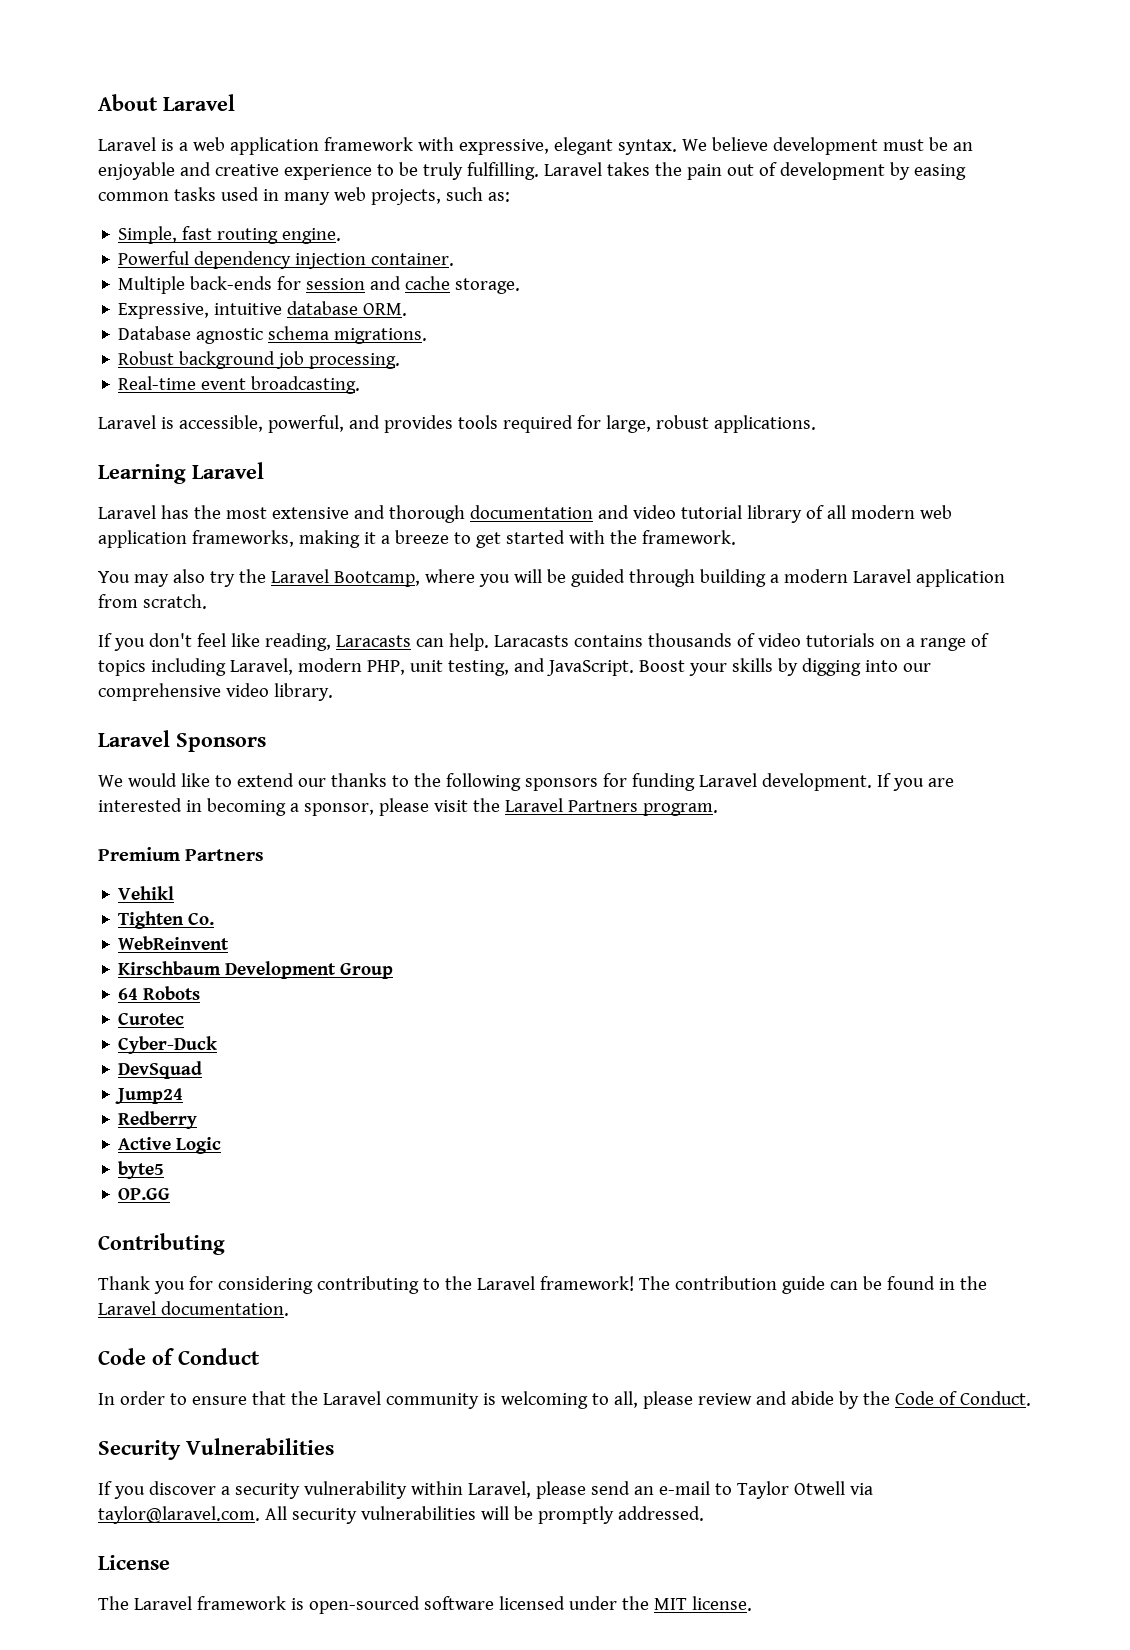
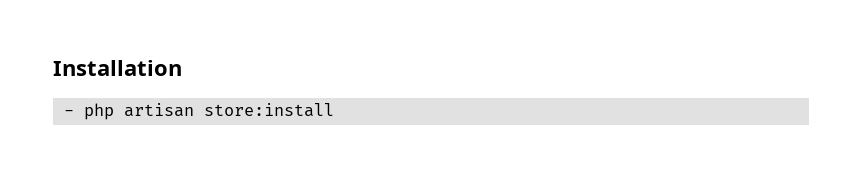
- About Laravel
- Laravel is a web application framework with expressive, elegant syntax. We believe development must be an enjoyable and creative experience to be truly fulfilling. Laravel takes the pain out of development by easing common tasks used in many web projects, such as:
- Simple, fast routing engine.
- Powerful dependency injection container.
- Multiple back-ends for session and cache storage.
- Expressive, intuitive database ORM.
- Database agnostic schema migrations.
- Robust background job processing.
- Real-time event broadcasting.
- Laravel is accessible, powerful, and provides tools required for large, robust applications.
- Learning Laravel
- Laravel has the most extensive and thorough documentation and video tutorial library of all modern web application frameworks, making it a breeze to get started with the framework.
- You may also try the Laravel Bootcamp, where you will be guided through building a modern Laravel application from scratch.
- If you don't feel like reading, Laracasts can help. Laracasts contains thousands of video tutorials on a range of topics including Laravel, modern PHP, unit testing, and JavaScript. Boost your skills by digging into our comprehensive video library.
- Laravel Sponsors
- We would like to extend our thanks to the following sponsors for funding Laravel development. If you are interested in becoming a sponsor, please visit the Laravel Partners program.
- Premium Partners
- Vehikl
- Tighten Co.
- WebReinvent
- Kirschbaum Development Group
- 64 Robots
- Curotec
- Cyber-Duck
- DevSquad
- Jump24
- Redberry
- Active Logic
- byte5
- OP.GG
- Contributing
- Thank you for considering contributing to the Laravel framework! The contribution guide can be found in the Laravel documentation.
- Code of Conduct
- In order to ensure that the Laravel community is welcoming to all, please review and abide by the Code of Conduct.
- Security Vulnerabilities
- If you discover a security vulnerability within Laravel, please send an e-mail to Taylor Otwell via taylor@laravel.com. All security vulnerabilities will be promptly addressed.
- License
- The Laravel framework is open-sourced software licensed under the MIT license.
+ Installation
+ - php artisan store:install

